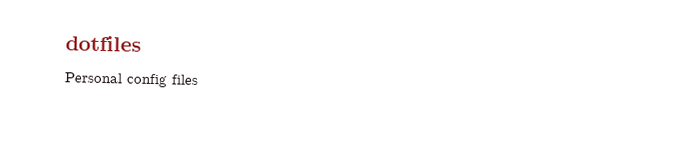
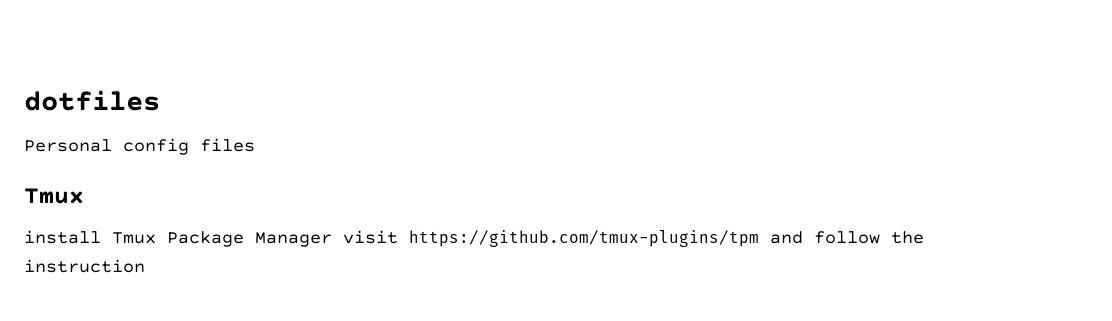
  Personal config files
+ Tmux
+ install Tmux Package Manager visit https://github.com/tmux-plugins/tpm and follow the instruction

